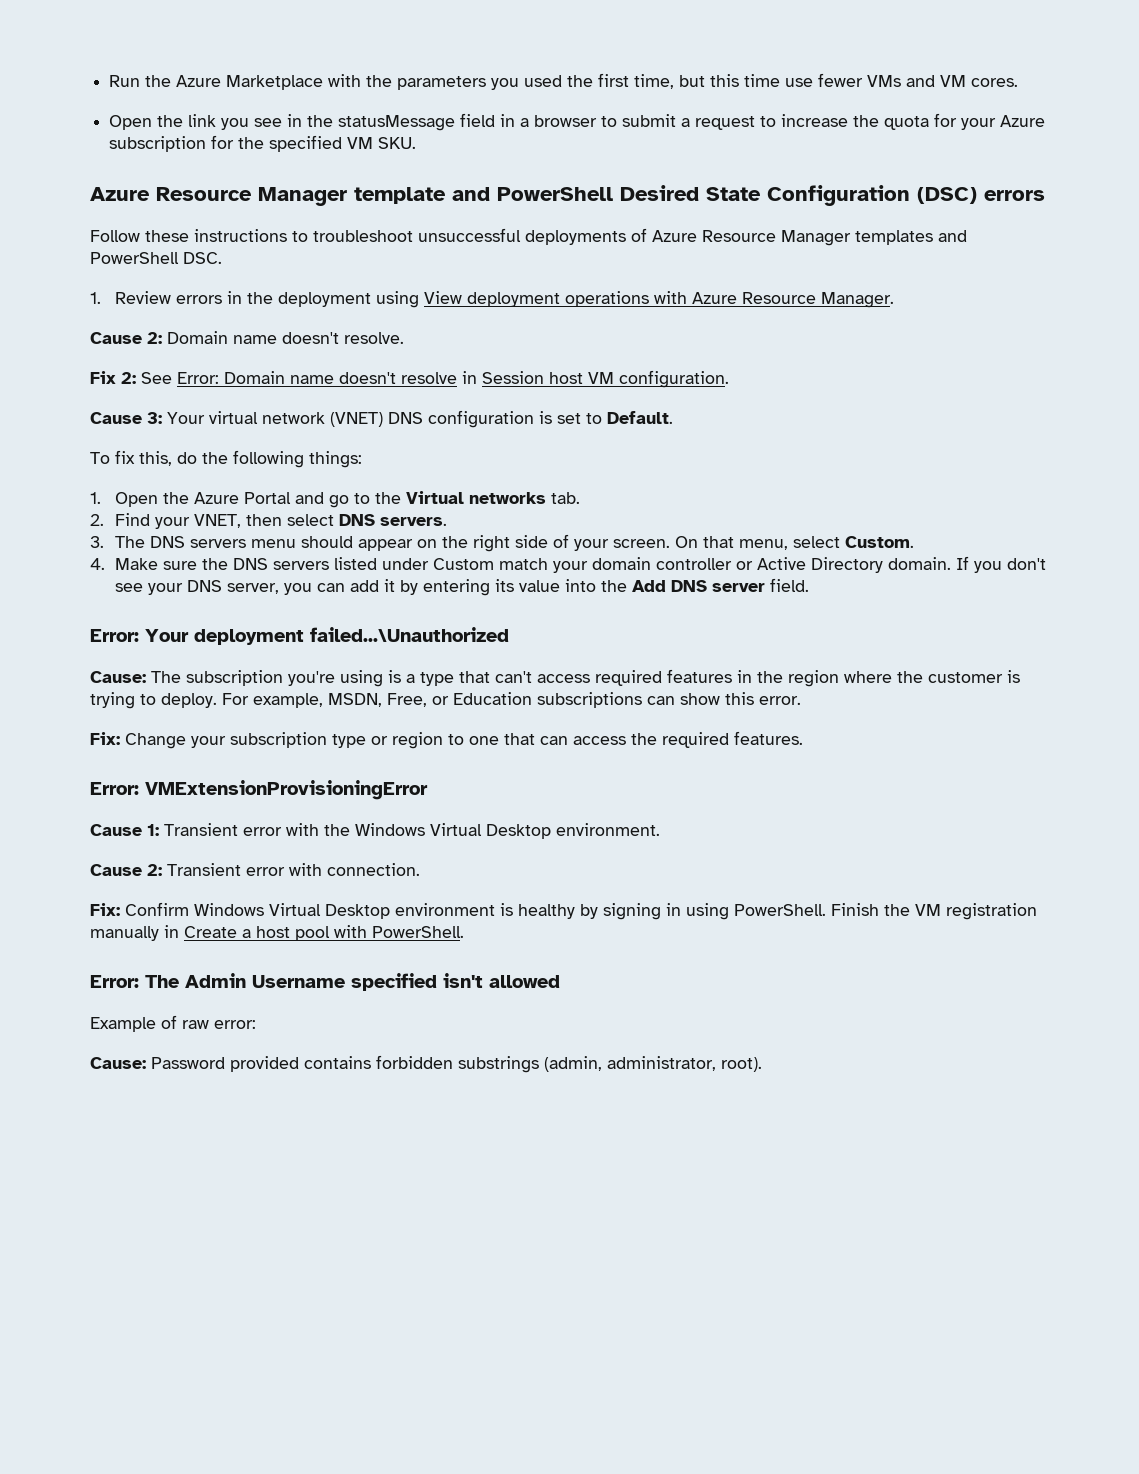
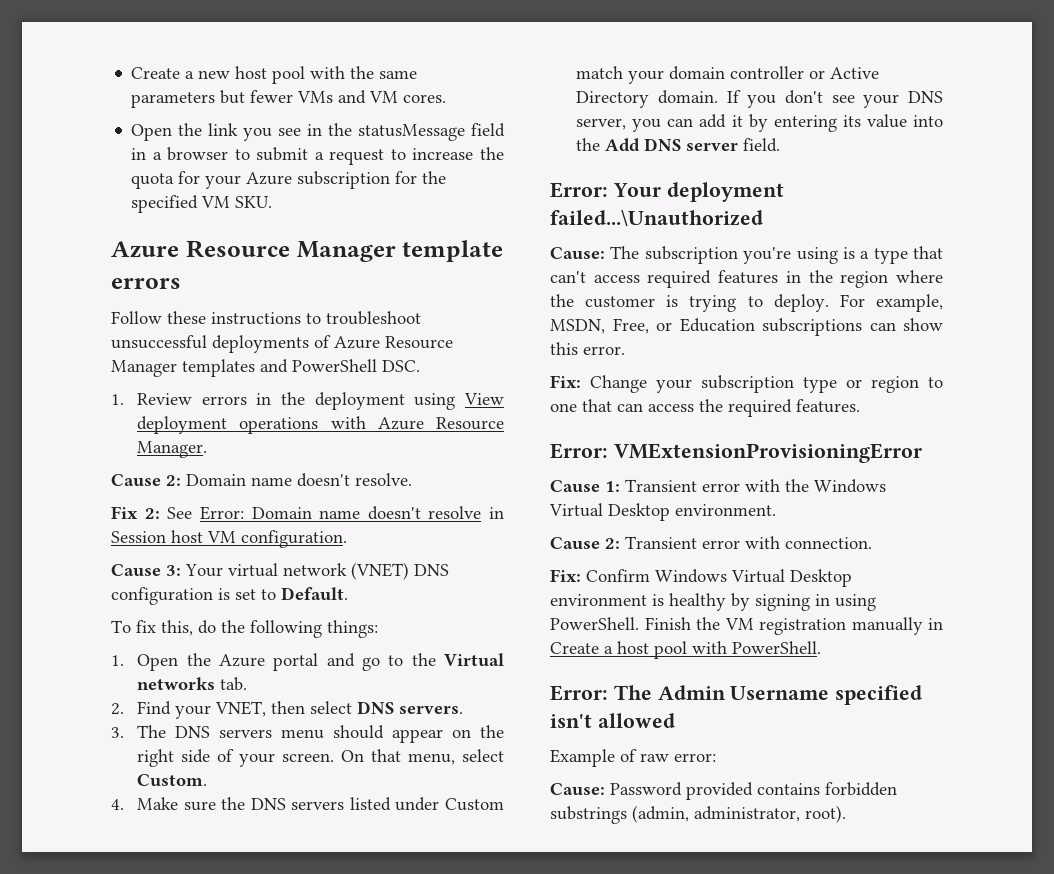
- Run the Azure Marketplace with the parameters you used the first time, but this time use fewer VMs and VM cores.
+ Create a new host pool with the same parameters but fewer VMs and VM cores.
- Azure Resource Manager template and PowerShell Desired State Configuration (DSC) errors
+ Azure Resource Manager template errors
- 1. Open the Azure Portal and go to the Virtual networks tab.
+ 1. Open the Azure portal and go to the Virtual networks tab.

